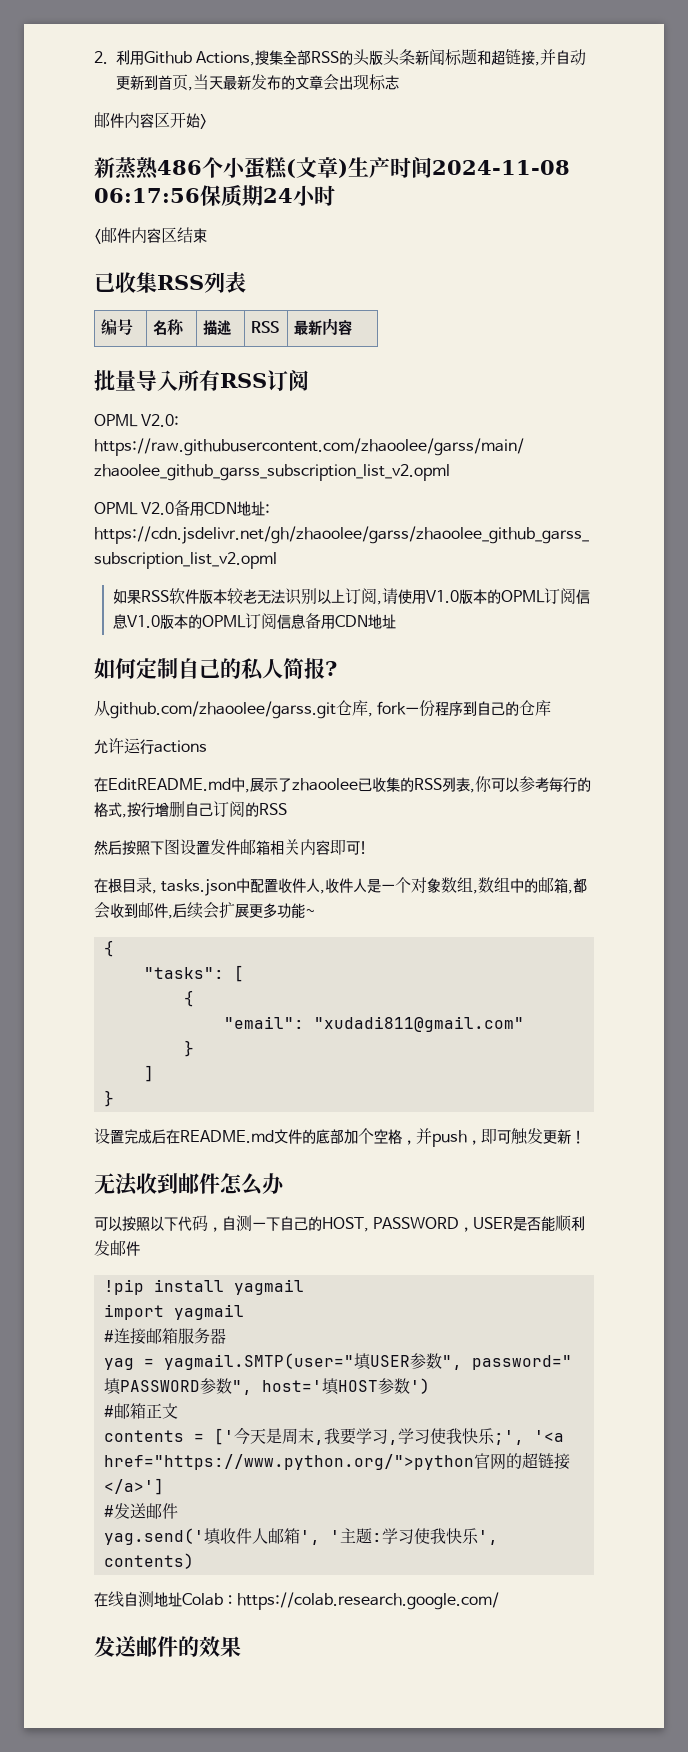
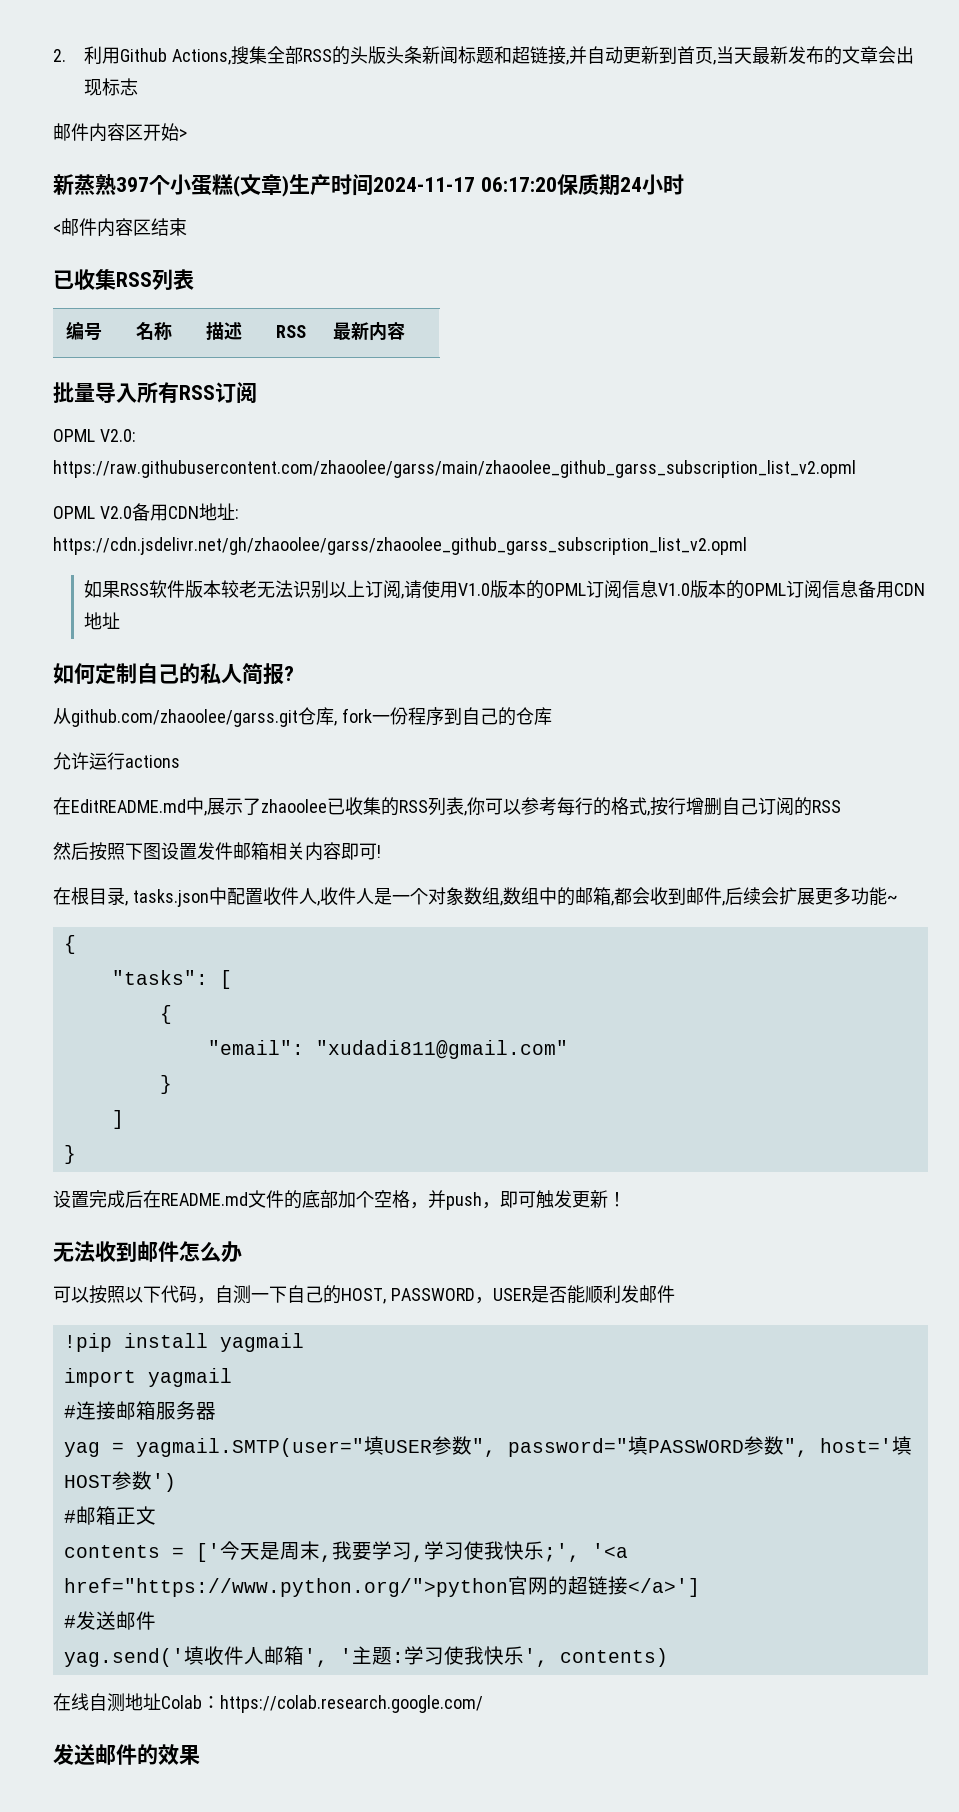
- 新蒸熟486个小蛋糕(文章)生产时间2024-11-08 06:17:56保质期24小时
+ 新蒸熟397个小蛋糕(文章)生产时间2024-11-17 06:17:20保质期24小时

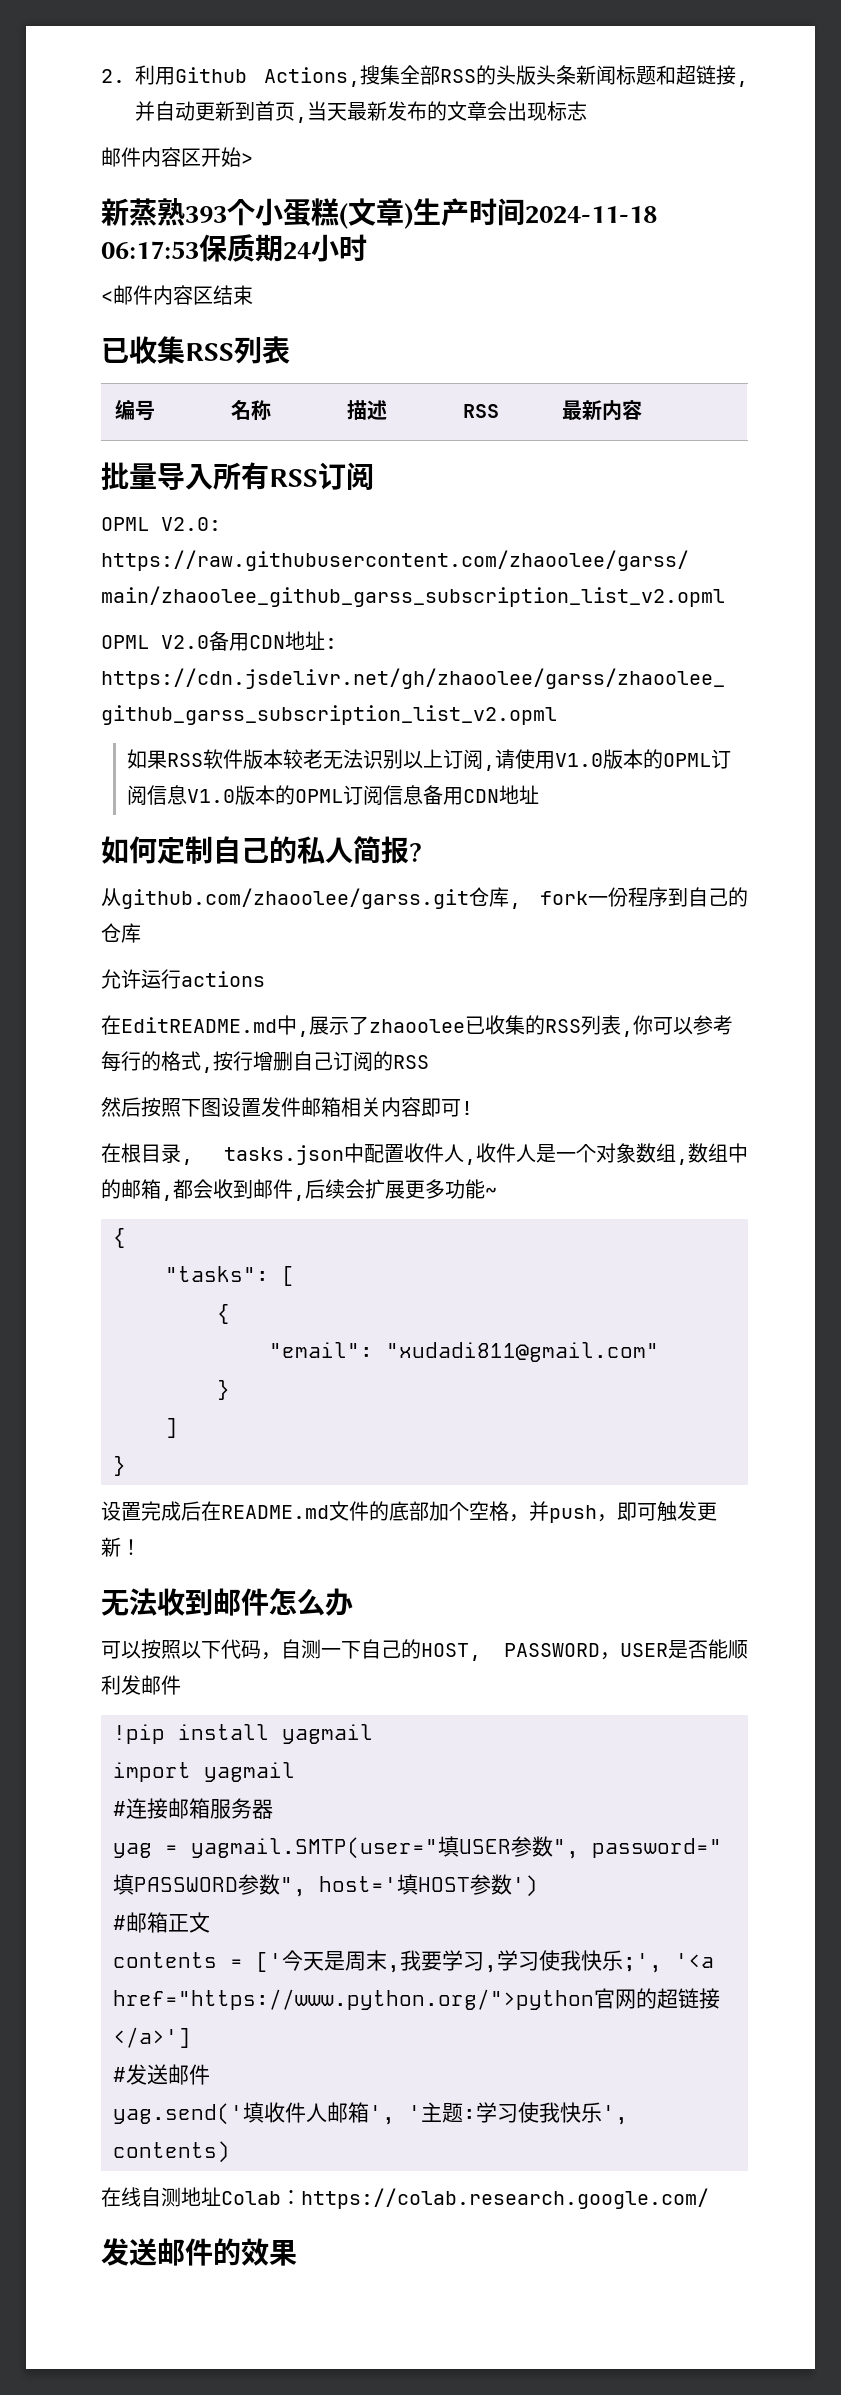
- 新蒸熟397个小蛋糕(文章)生产时间2024-11-17 06:17:20保质期24小时
+ 新蒸熟393个小蛋糕(文章)生产时间2024-11-18 06:17:53保质期24小时

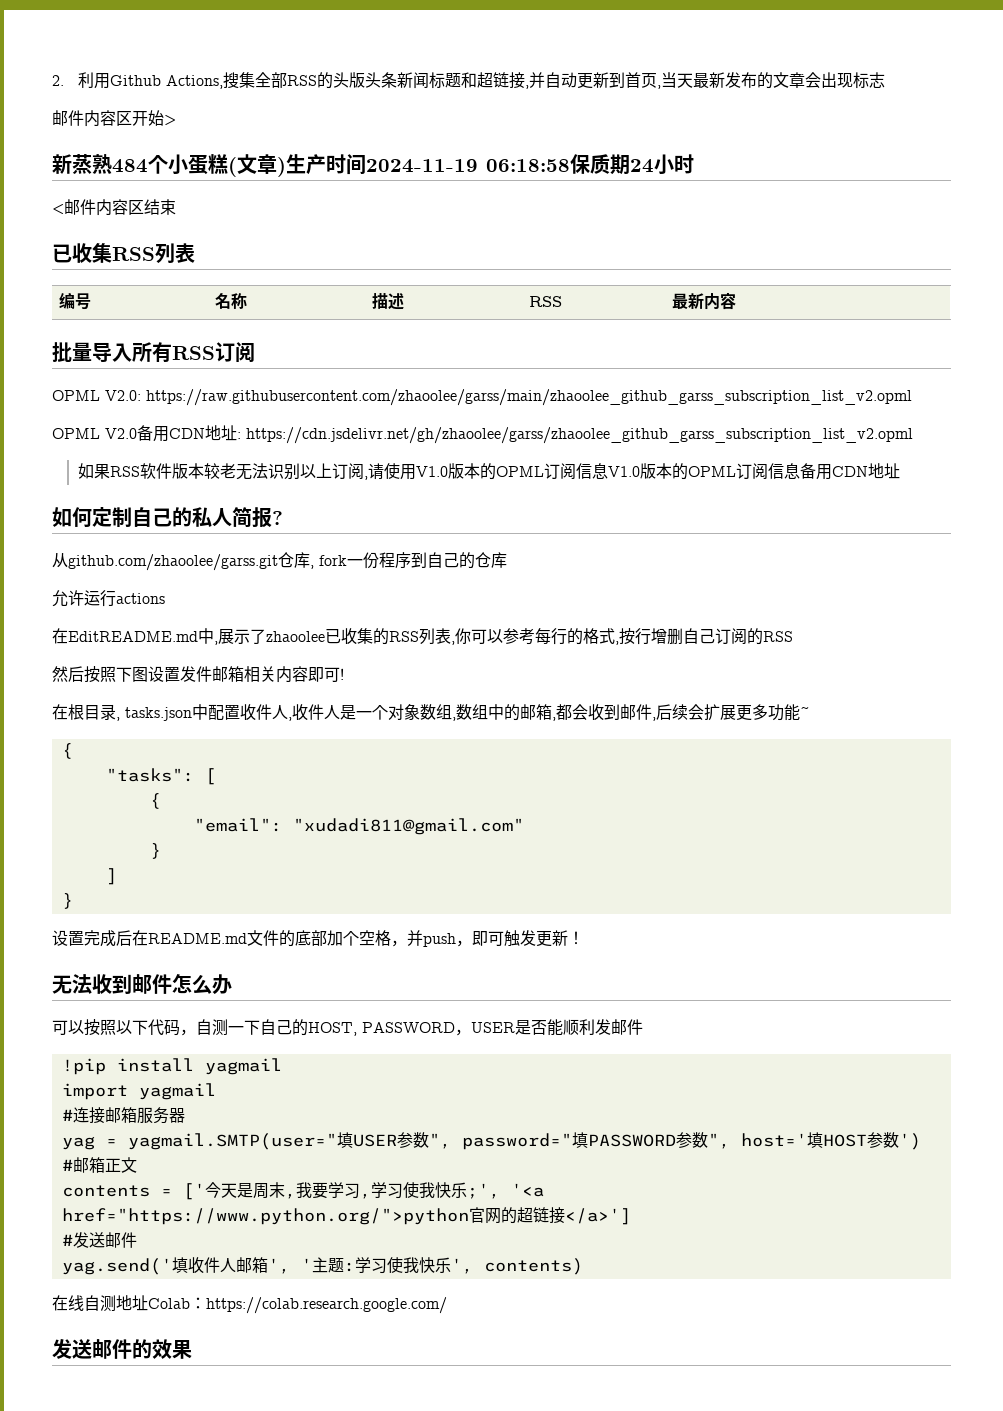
- 新蒸熟393个小蛋糕(文章)生产时间2024-11-18 06:17:53保质期24小时
+ 新蒸熟484个小蛋糕(文章)生产时间2024-11-19 06:18:58保质期24小时

